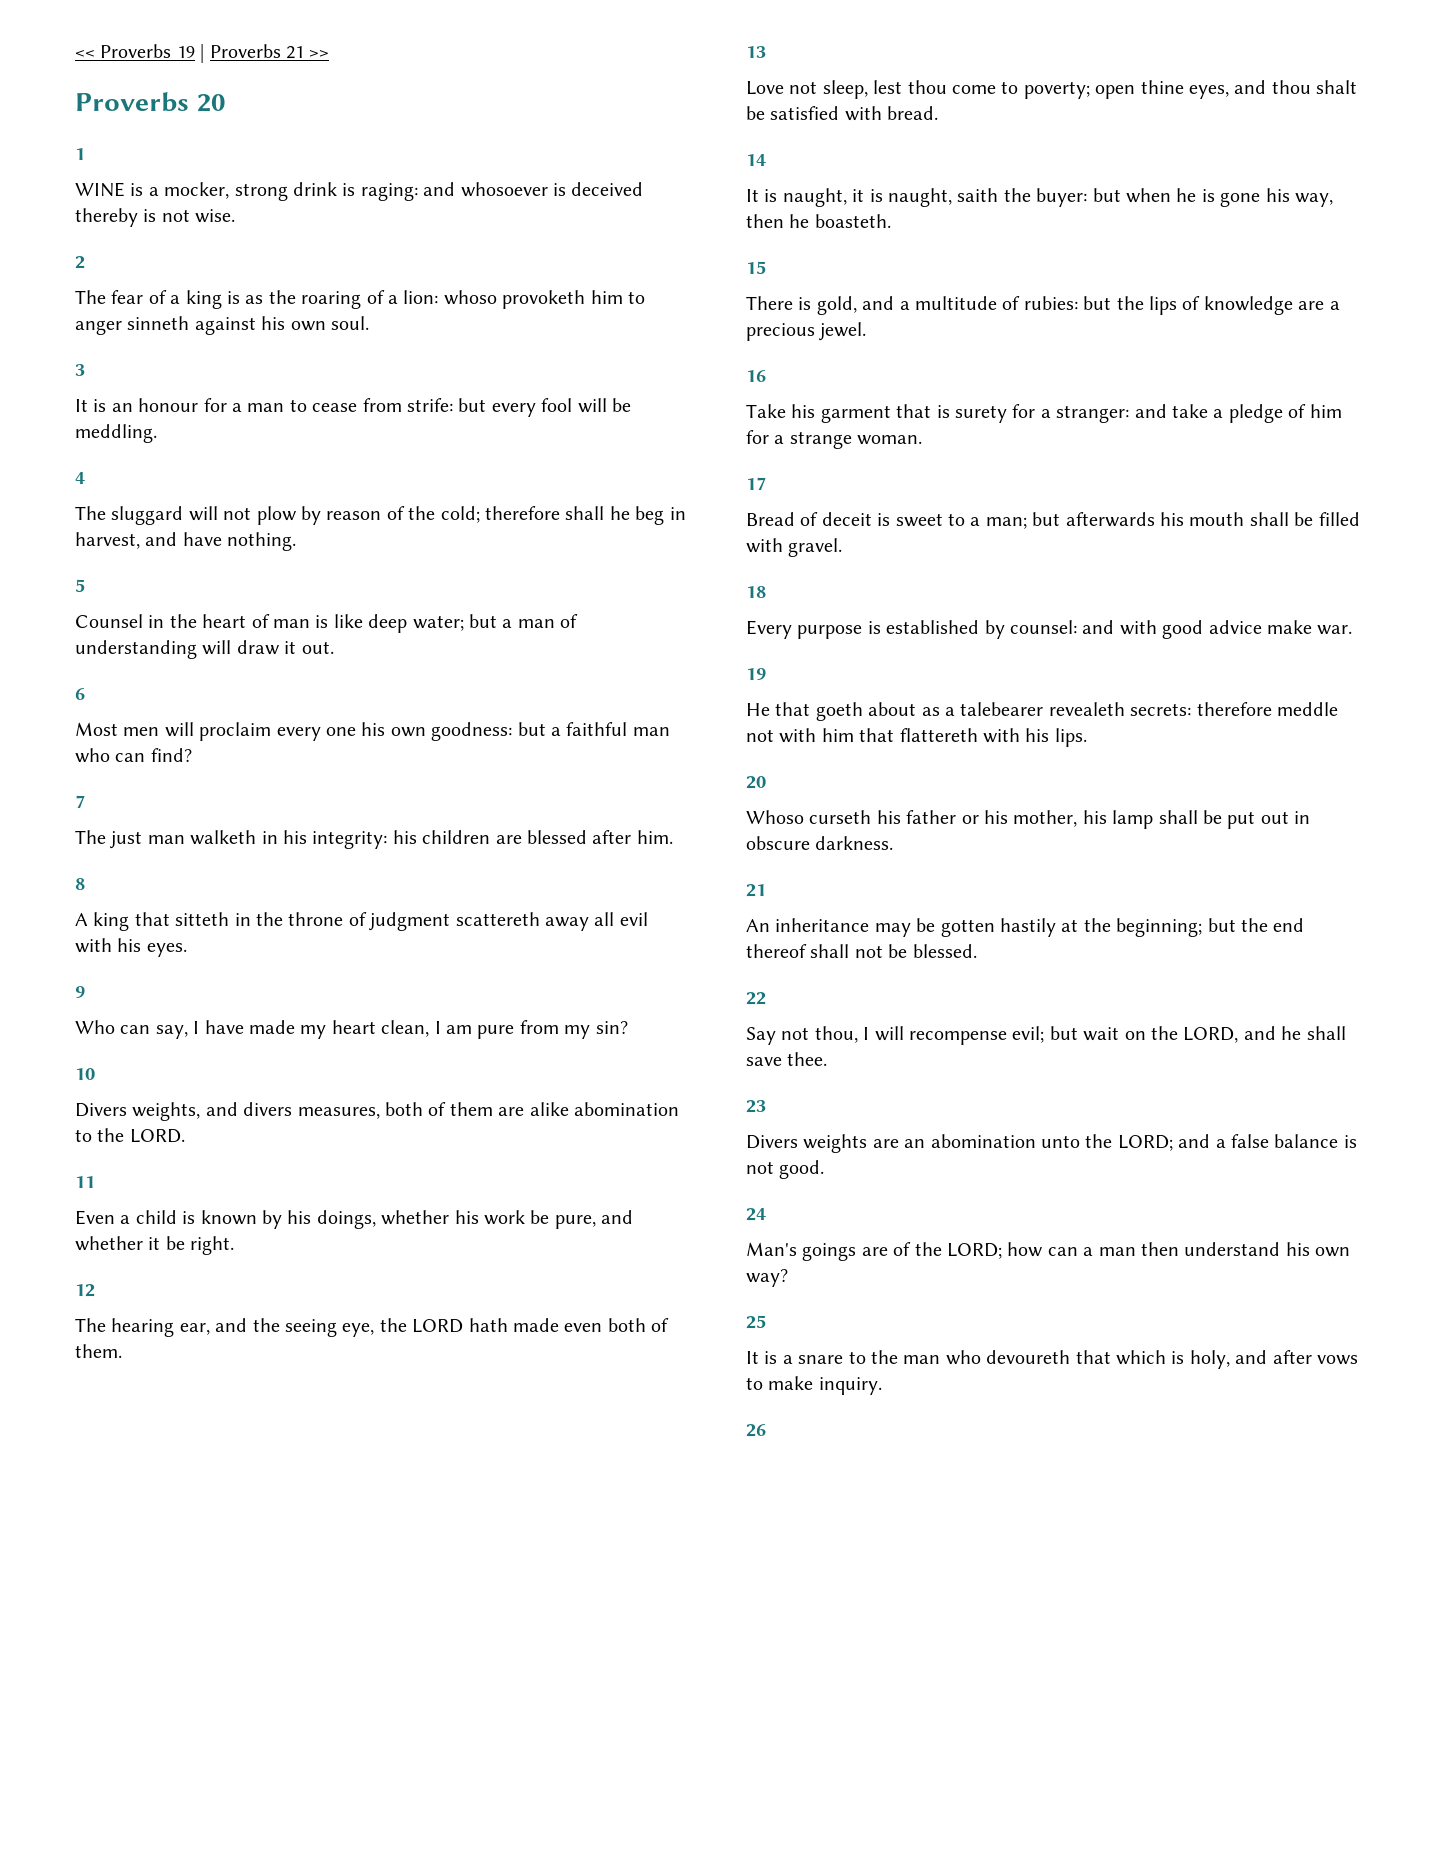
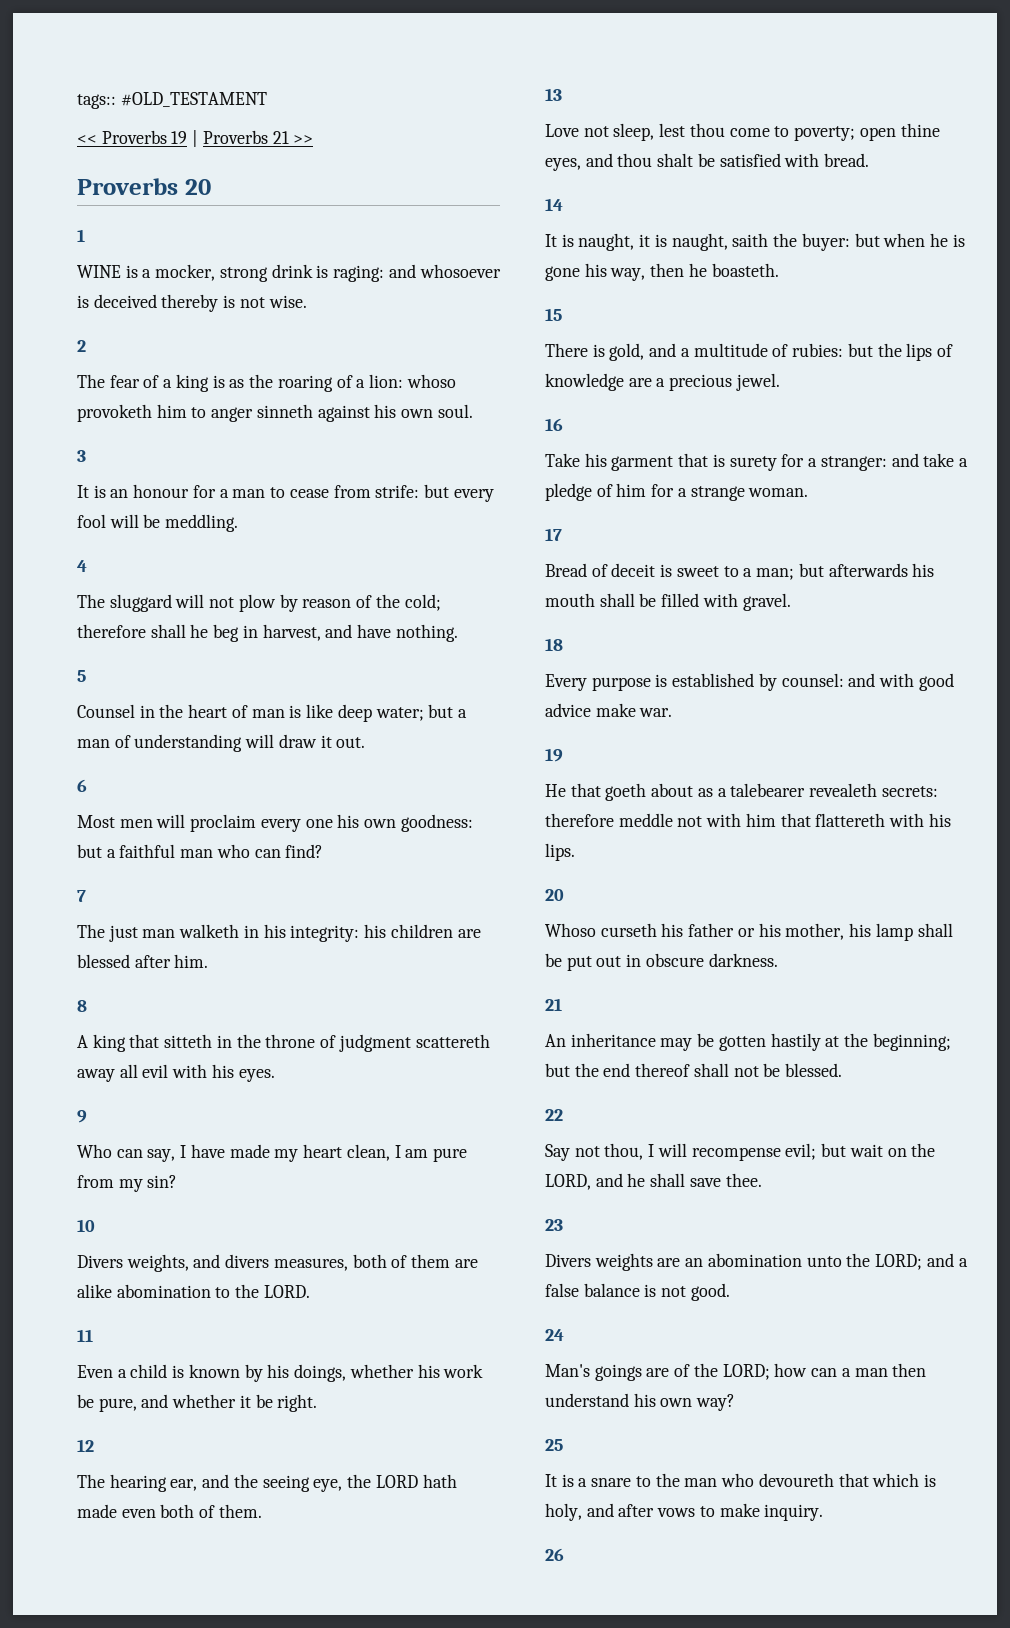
+ tags:: #OLD_TESTAMENT

